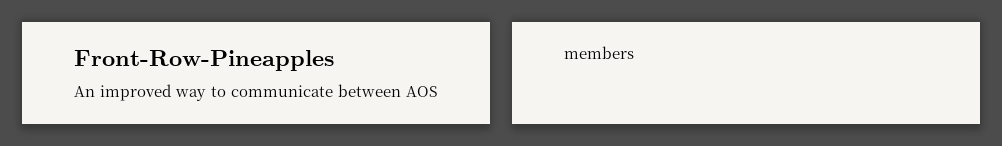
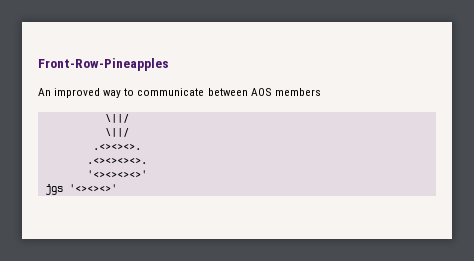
  An improved way to communicate between AOS members
+ \||/
+ \||/
+ .<><><>.
+ .<><><><>.
+ '<><><><>'
+ jgs '<><><>'

